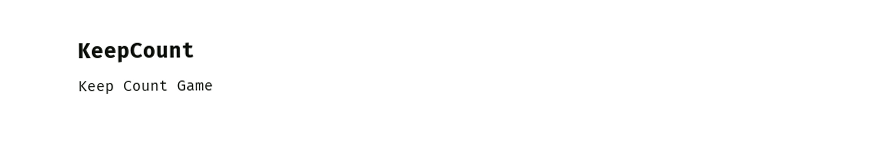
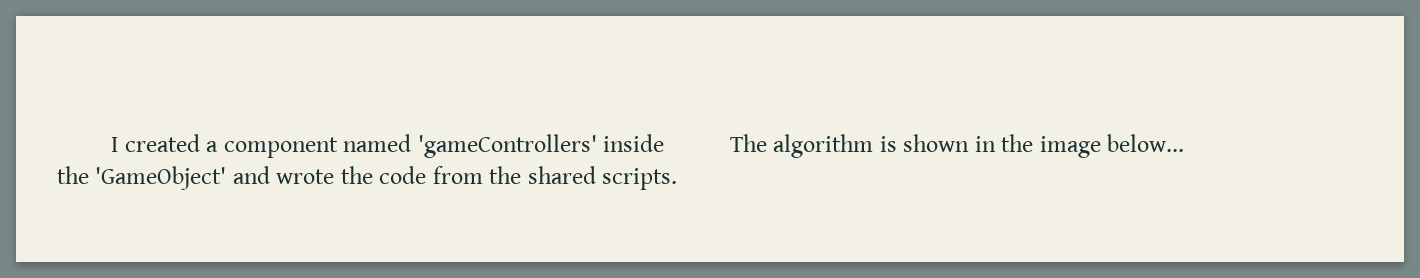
- KeepCount
- Keep Count Game
+ I created a component named 'gameControllers' inside the 'GameObject' and wrote the code from the shared scripts. The algorithm is shown in the image below...

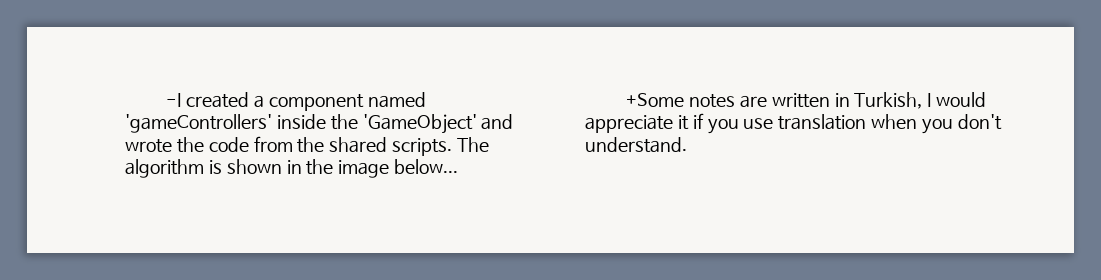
- I created a component named 'gameControllers' inside the 'GameObject' and wrote the code from the shared scripts.
+ -I created a component named 'gameControllers' inside the 'GameObject' and wrote the code from the shared scripts.
+ +Some notes are written in Turkish, I would appreciate it if you use translation when you don't understand.

